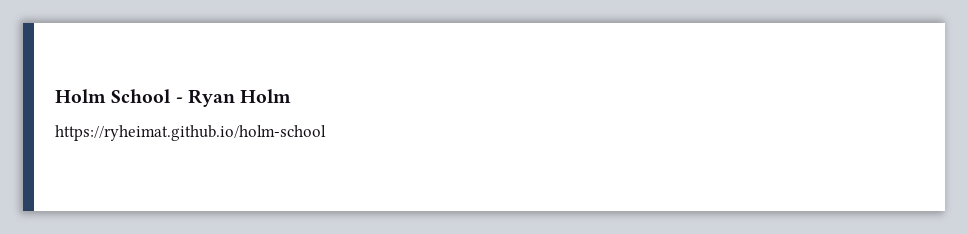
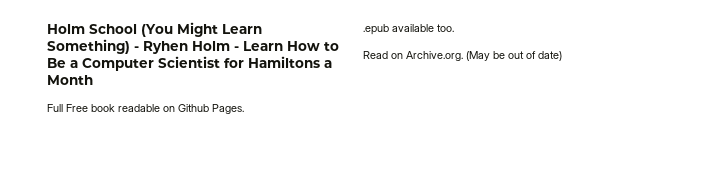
- Holm School - Ryan Holm
- https://ryheimat.github.io/holm-school
+ Holm School (You Might Learn Something) - Ryhen Holm - Learn How to Be a Computer Scientist for Hamiltons a Month
+ Full Free book readable on Github Pages.
+ .epub available too.
+ Read on Archive.org. (May be out of date)

